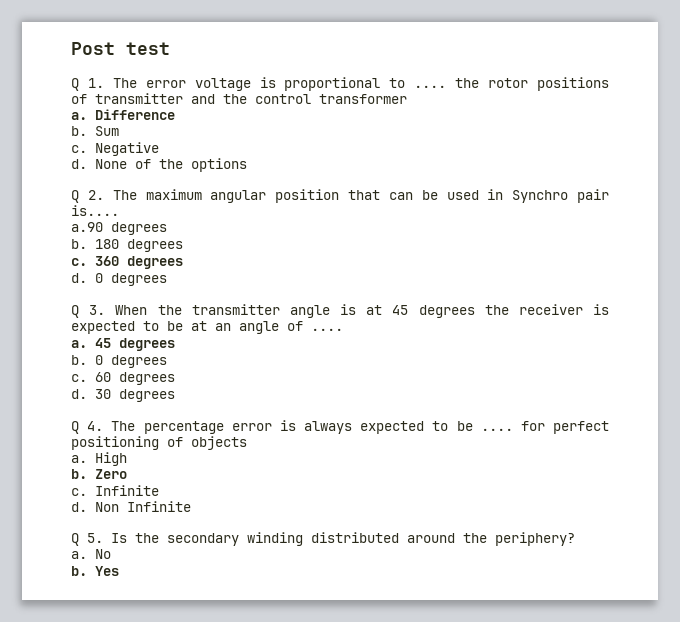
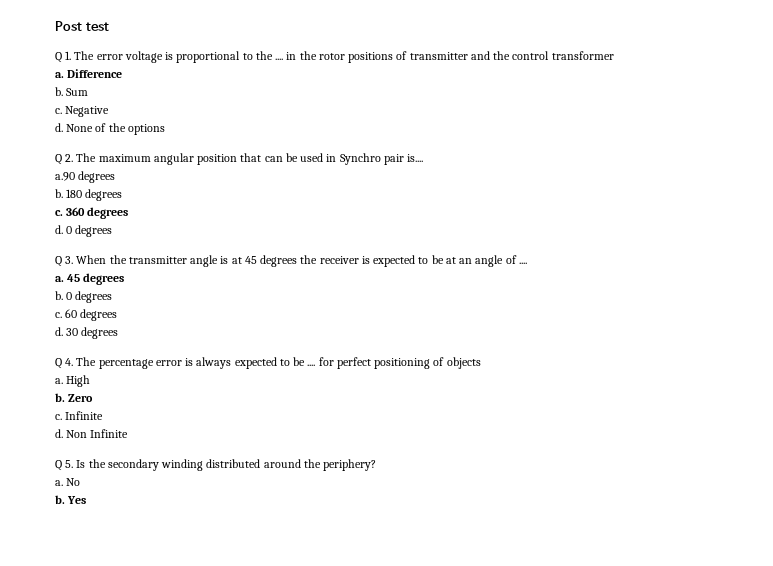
- Q 1. The error voltage is proportional to .... the rotor positions of transmitter and the control transformer
+ Q 1. The error voltage is proportional to the .... in the rotor positions of transmitter and the control transformer

